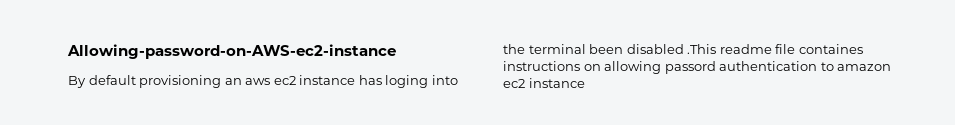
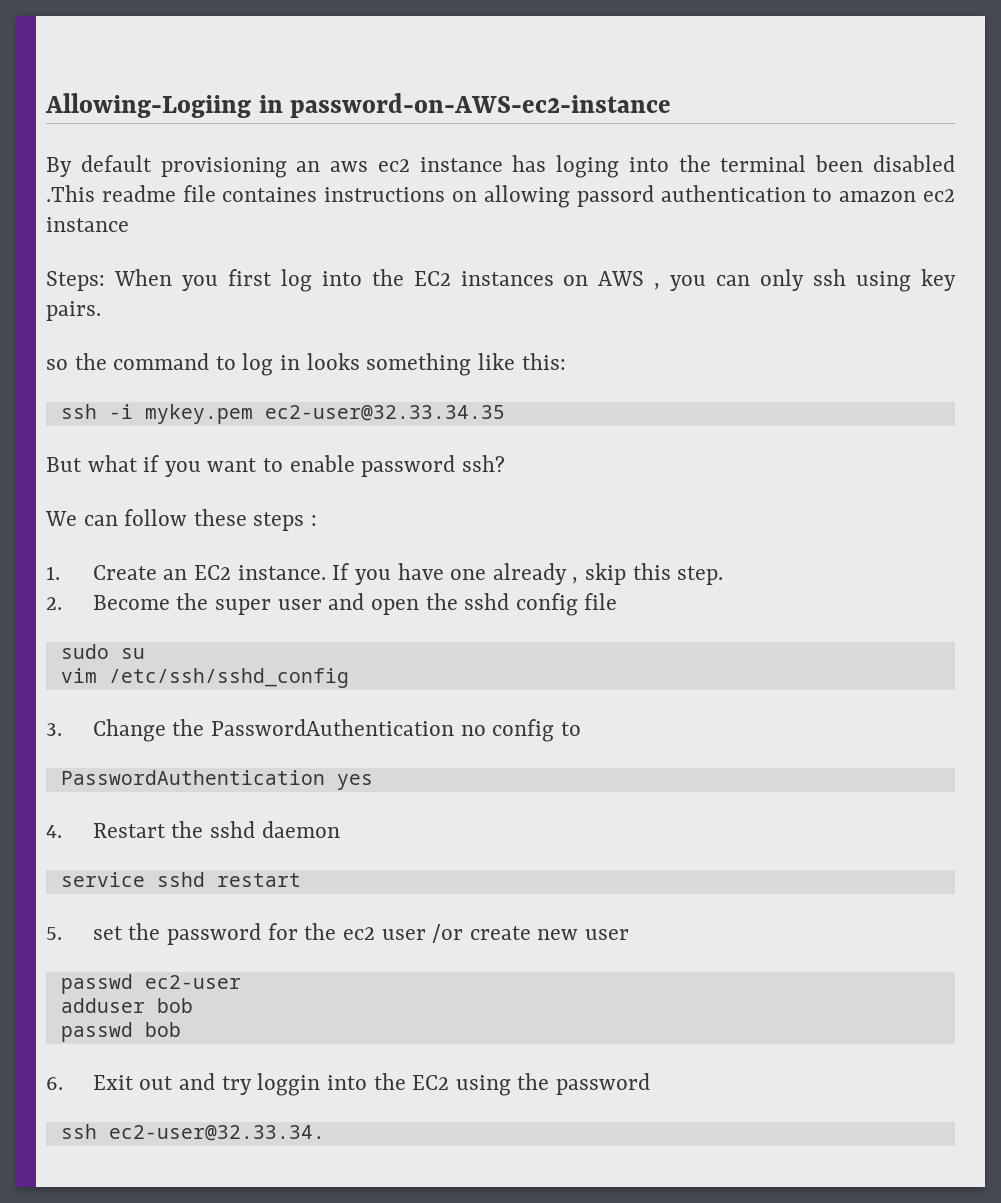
- Allowing-password-on-AWS-ec2-instance
+ Allowing-Logiing in password-on-AWS-ec2-instance
+ Steps: When you first log into the EC2 instances on AWS , you can only ssh using key pairs.
+ so the command to log in looks something like this:
+ ssh -i mykey.pem ec2-user@32.33.34.35
+ But what if you want to enable password ssh?
+ We can follow these steps :
+ 1. Create an EC2 instance. If you have one already , skip this step.
+ 2. Become the super user and open the sshd config file
+ sudo su
+ vim /etc/ssh/sshd_config
+ 3. Change the PasswordAuthentication no config to
+ PasswordAuthentication yes
+ 4. Restart the sshd daemon
+ service sshd restart
+ 5. set the password for the ec2 user /or create new user
+ passwd ec2-user
+ adduser bob
+ passwd bob
+ 6. Exit out and try loggin into the EC2 using the password
+ ssh ec2-user@32.33.34.

